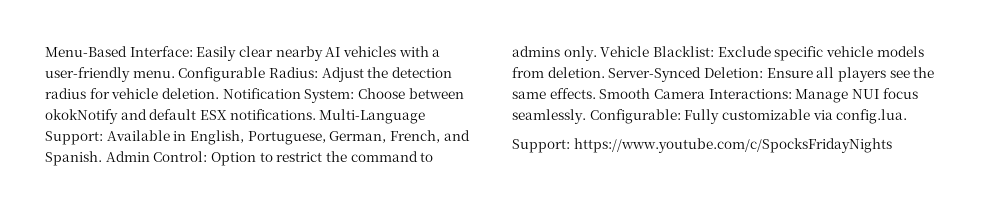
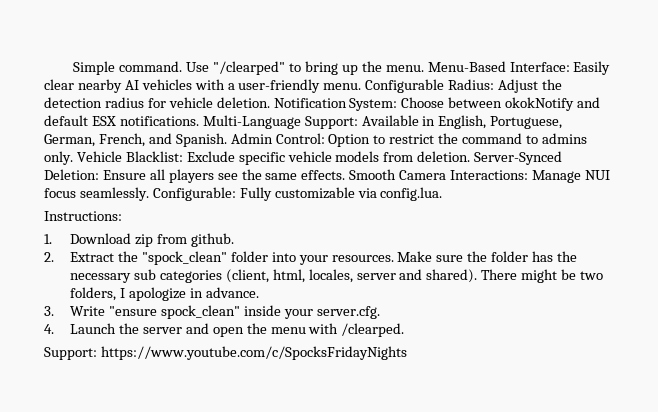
+ Simple command. Use "/clearped" to bring up the menu.
+ Instructions:
+ 1. Download zip from github.
+ 2. Extract the "spock_clean" folder into your resources. Make sure the folder has the necessary sub categories (client, html, locales, server and shared). There might be two folders, I apologize in advance.
+ 3. Write "ensure spock_clean" inside your server.cfg.
+ 4. Launch the server and open the menu with /clearped.

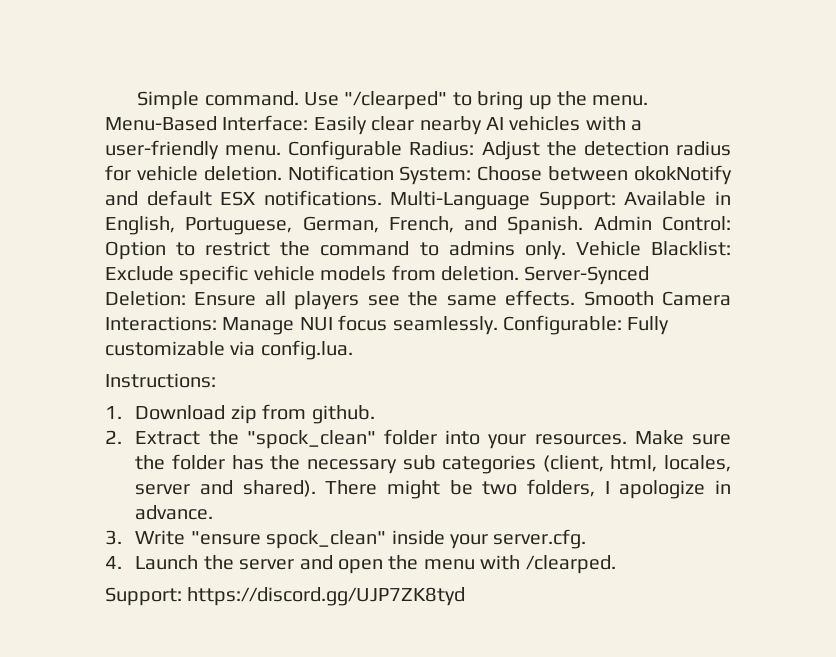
- Support: https://www.youtube.com/c/SpocksFridayNights
+ Support: https://discord.gg/UJP7ZK8tyd

